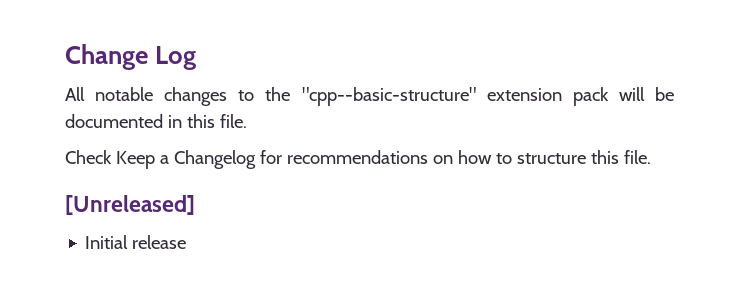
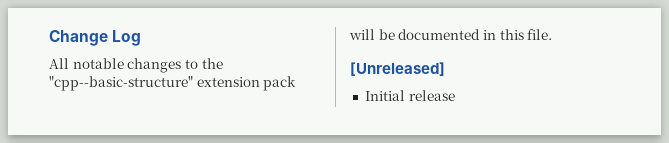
- Check Keep a Changelog for recommendations on how to structure this file.

